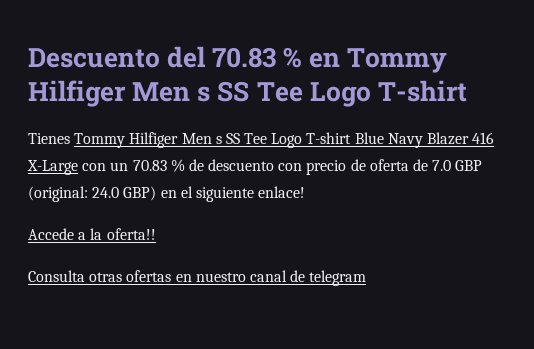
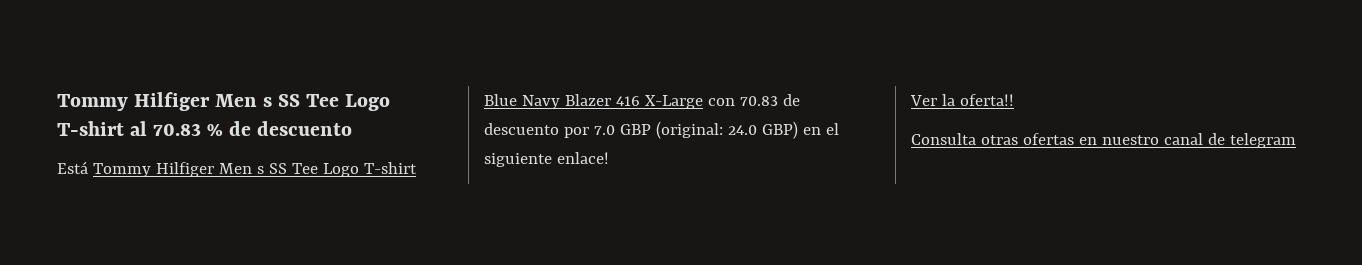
- Descuento del 70.83 % en Tommy Hilfiger Men s SS Tee Logo T-shirt
- Tienes Tommy Hilfiger Men s SS Tee Logo T-shirt Blue Navy Blazer 416 X-Large con un 70.83 % de descuento con precio de oferta de 7.0 GBP (original: 24.0 GBP) en el siguiente enlace!
+ Tommy Hilfiger Men s SS Tee Logo T-shirt al 70.83 % de descuento
+ Está Tommy Hilfiger Men s SS Tee Logo T-shirt Blue Navy Blazer 416 X-Large con 70.83 de descuento por 7.0 GBP (original: 24.0 GBP) en el siguiente enlace!
- Accede a la oferta!!
+ Ver la oferta!!

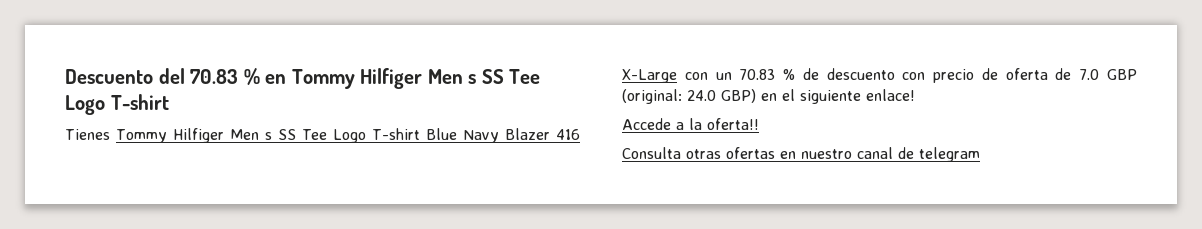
- Tommy Hilfiger Men s SS Tee Logo T-shirt al 70.83 % de descuento
- Está Tommy Hilfiger Men s SS Tee Logo T-shirt Blue Navy Blazer 416 X-Large con 70.83 de descuento por 7.0 GBP (original: 24.0 GBP) en el siguiente enlace!
+ Descuento del 70.83 % en Tommy Hilfiger Men s SS Tee Logo T-shirt
+ Tienes Tommy Hilfiger Men s SS Tee Logo T-shirt Blue Navy Blazer 416 X-Large con un 70.83 % de descuento con precio de oferta de 7.0 GBP (original: 24.0 GBP) en el siguiente enlace!
- Ver la oferta!!
+ Accede a la oferta!!

